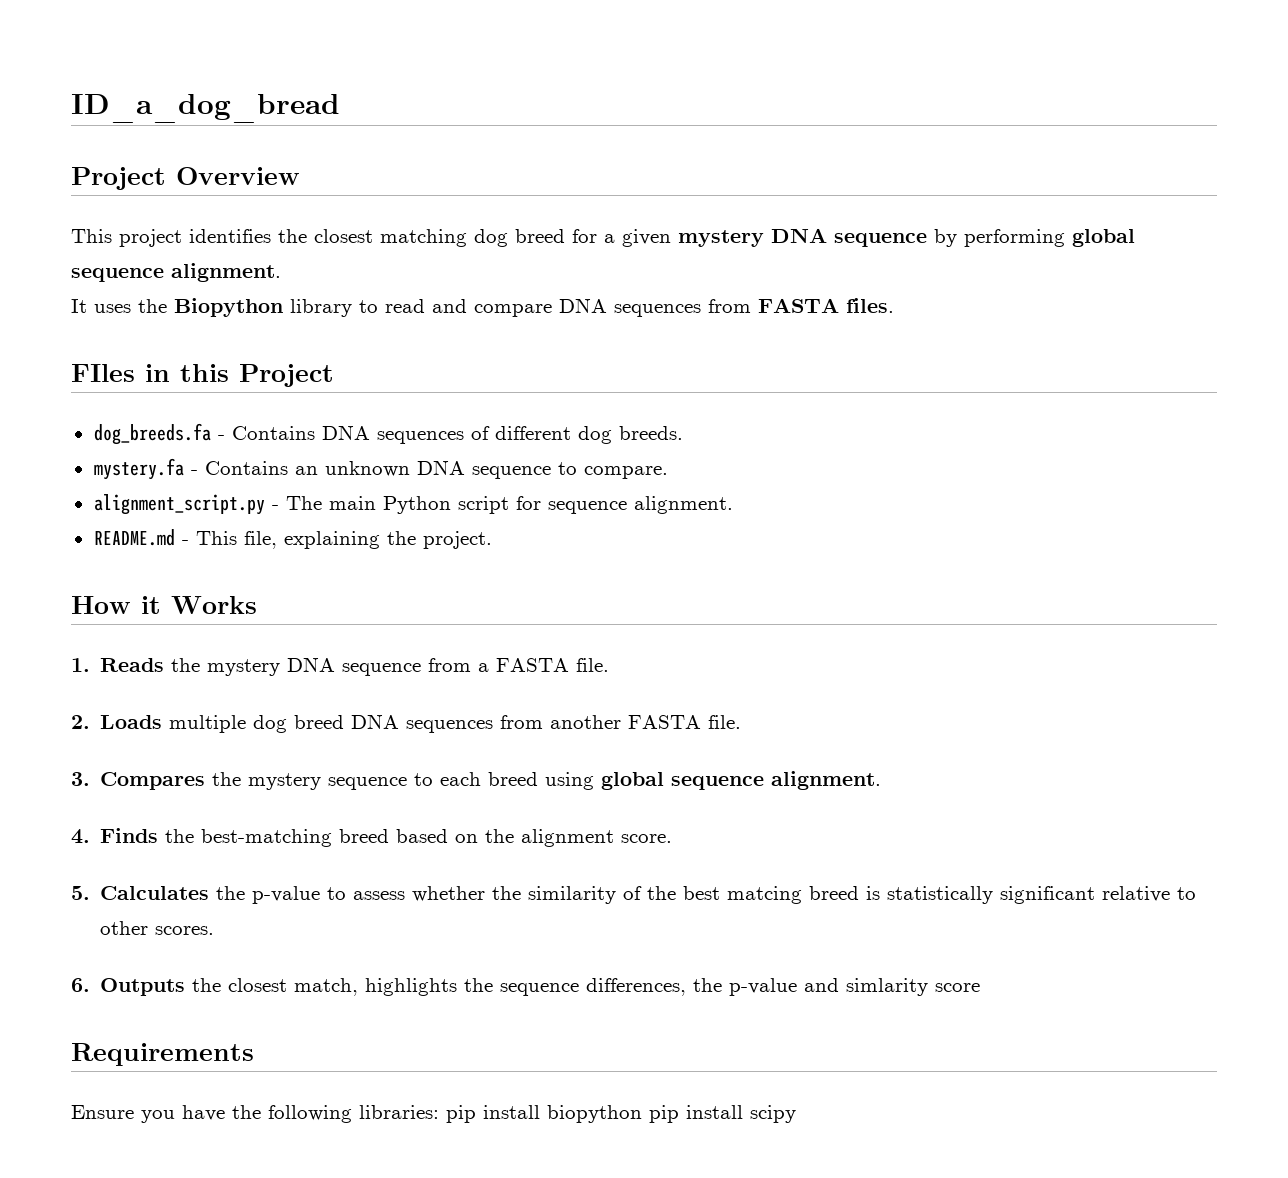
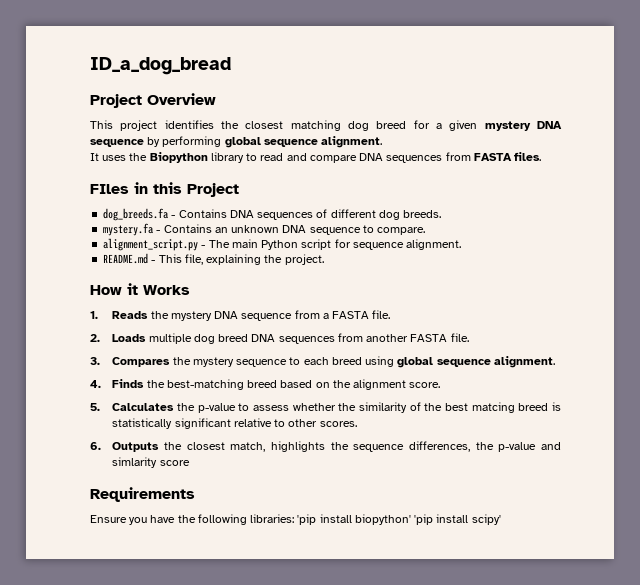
- Ensure you have the following libraries: pip install biopython pip install scipy
+ Ensure you have the following libraries: 'pip install biopython' 'pip install scipy'

